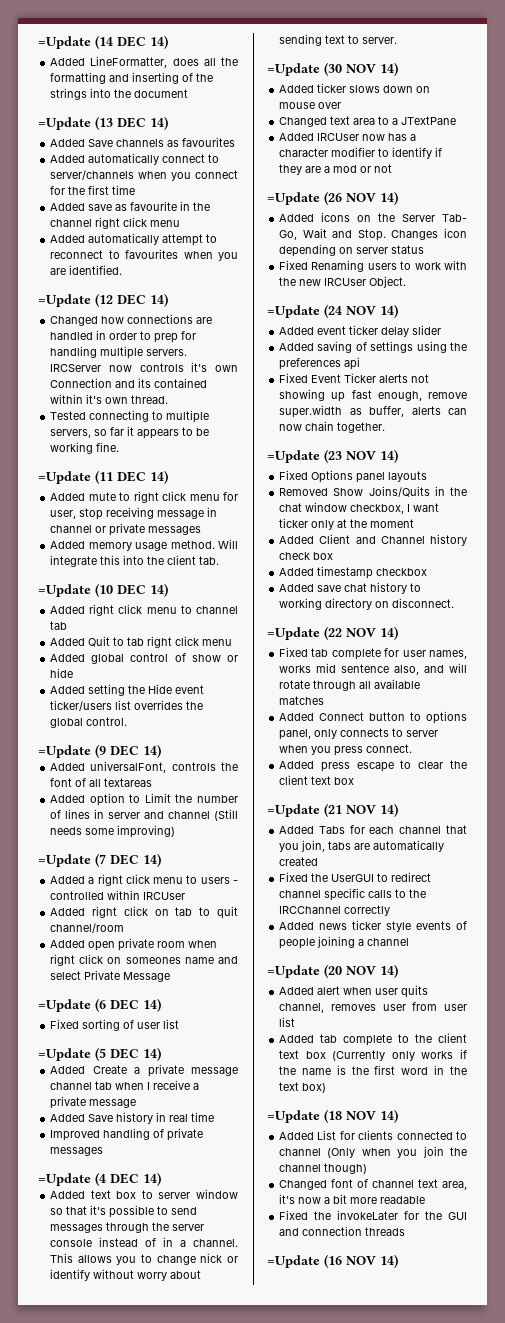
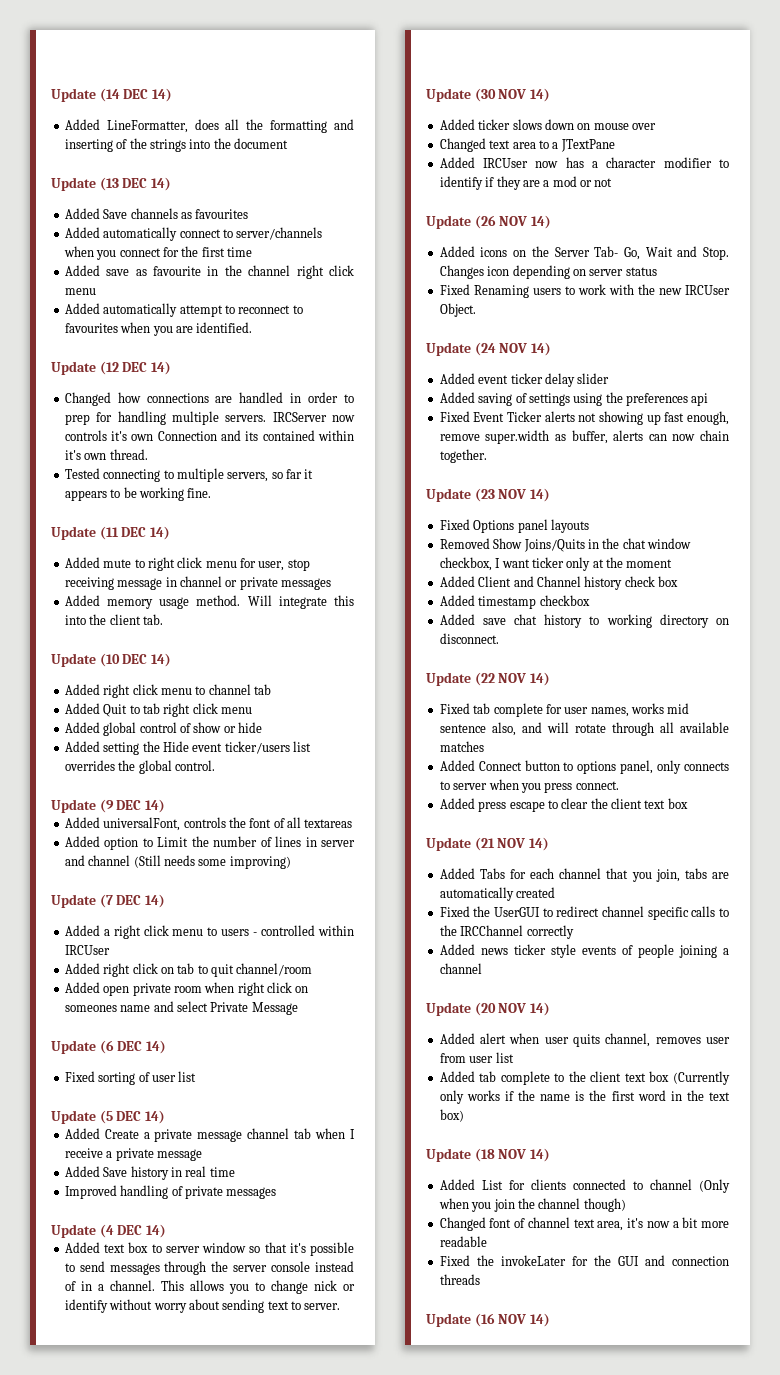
- =Update (14 DEC 14)
+ Update (14 DEC 14)
- =Update (13 DEC 14)
+ Update (13 DEC 14)
- =Update (12 DEC 14)
+ Update (12 DEC 14)
- =Update (11 DEC 14)
+ Update (11 DEC 14)
- =Update (10 DEC 14)
+ Update (10 DEC 14)
- =Update (9 DEC 14)
+ Update (9 DEC 14)
- =Update (7 DEC 14)
+ Update (7 DEC 14)
- =Update (6 DEC 14)
+ Update (6 DEC 14)
- =Update (5 DEC 14)
+ Update (5 DEC 14)
- =Update (4 DEC 14)
+ Update (4 DEC 14)
- =Update (30 NOV 14)
+ Update (30 NOV 14)
- =Update (26 NOV 14)
+ Update (26 NOV 14)
- =Update (24 NOV 14)
+ Update (24 NOV 14)
- =Update (23 NOV 14)
+ Update (23 NOV 14)
- =Update (22 NOV 14)
+ Update (22 NOV 14)
- =Update (21 NOV 14)
+ Update (21 NOV 14)
- =Update (20 NOV 14)
+ Update (20 NOV 14)
- =Update (18 NOV 14)
+ Update (18 NOV 14)
- =Update (16 NOV 14)
+ Update (16 NOV 14)

